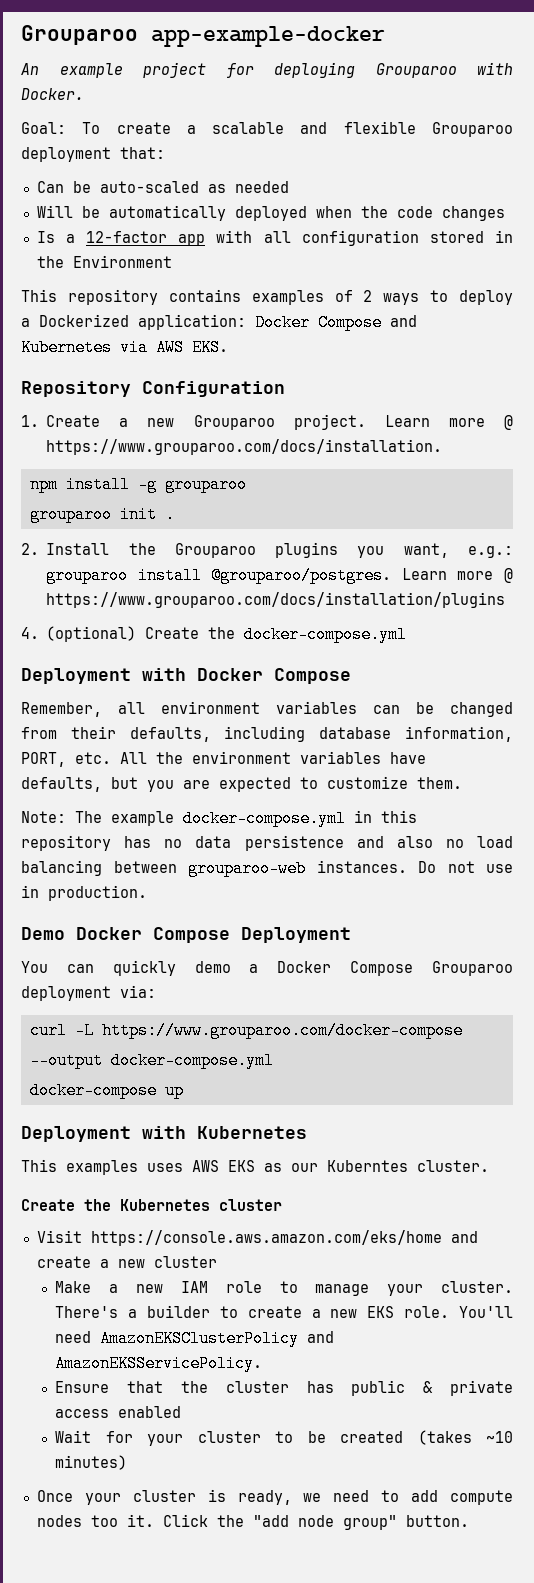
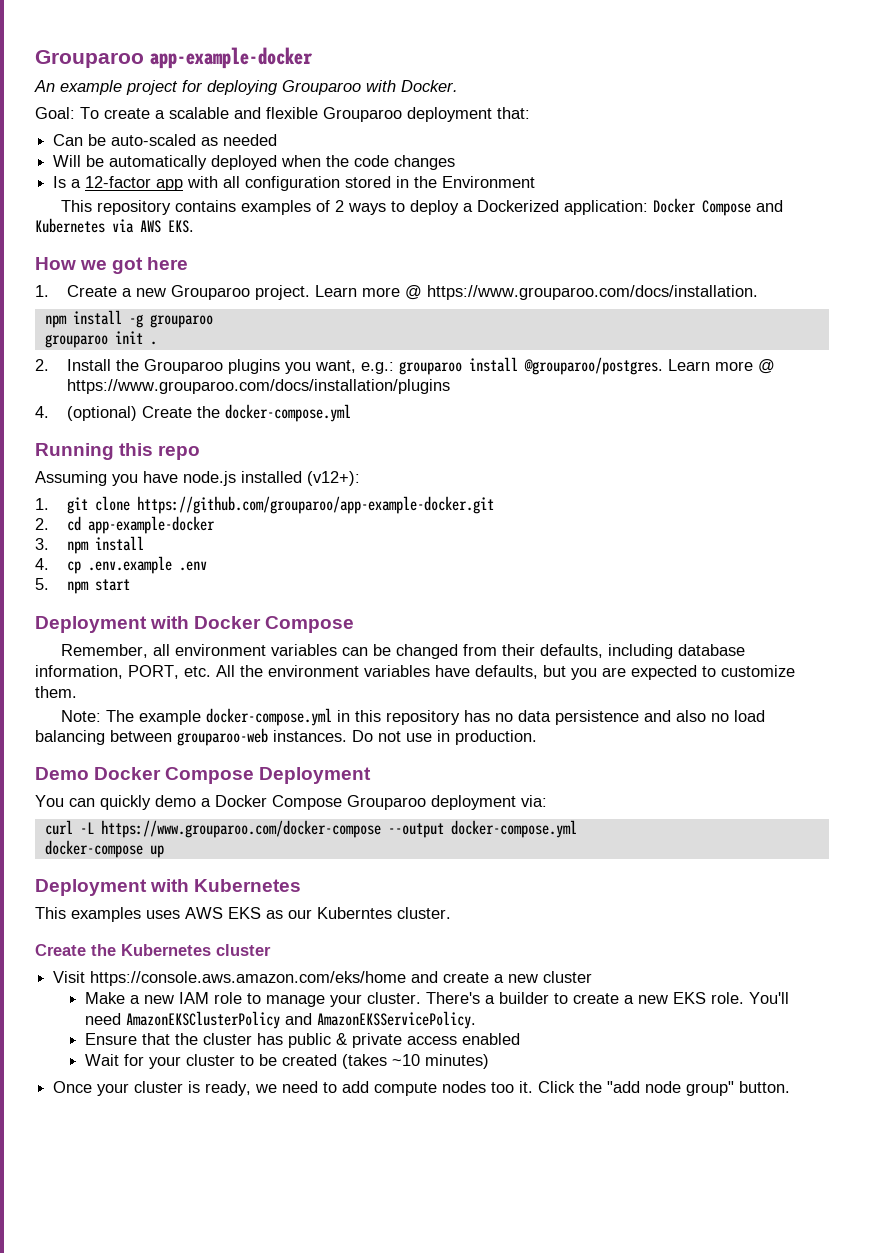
- Repository Configuration
+ How we got here
+ Running this repo
+ Assuming you have node.js installed (v12+):
+ 1. git clone https://github.com/grouparoo/app-example-docker.git
+ 2. cd app-example-docker
+ 3. npm install
+ 4. cp .env.example .env
+ 5. npm start

